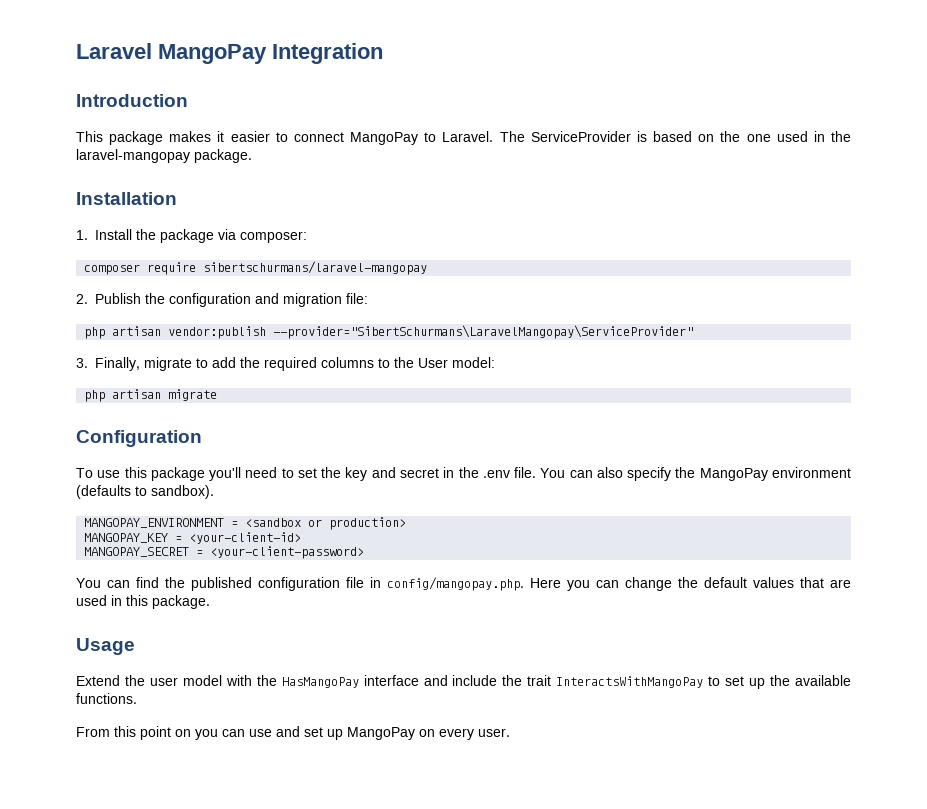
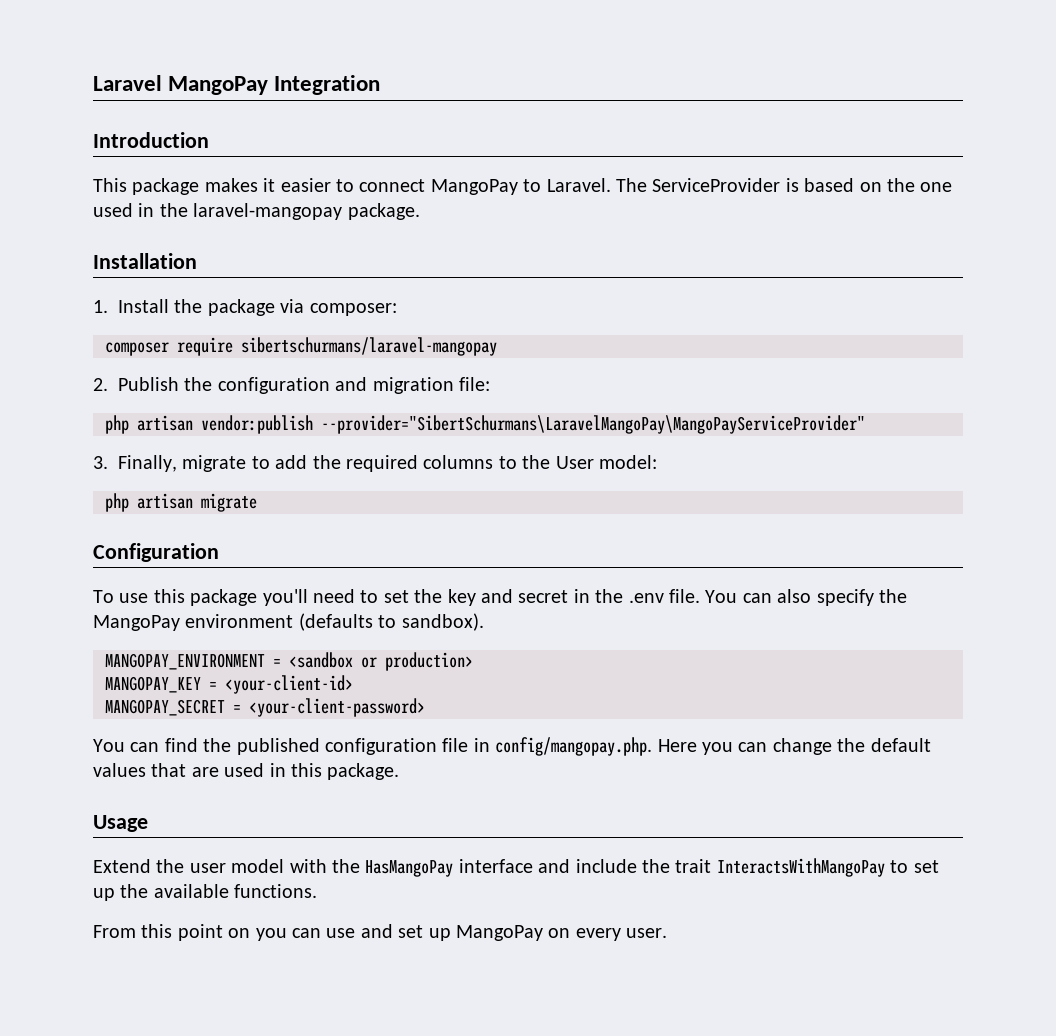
- php artisan vendor:publish --provider="SibertSchurmans\LaravelMangopay\ServiceProvider"
+ php artisan vendor:publish --provider="SibertSchurmans\LaravelMangoPay\MangoPayServiceProvider"

